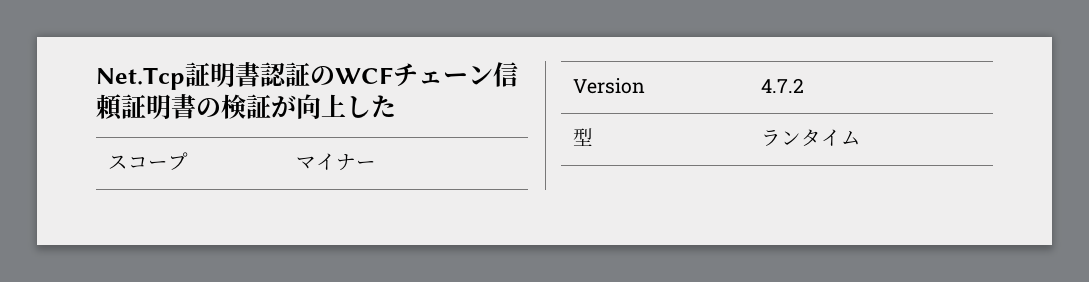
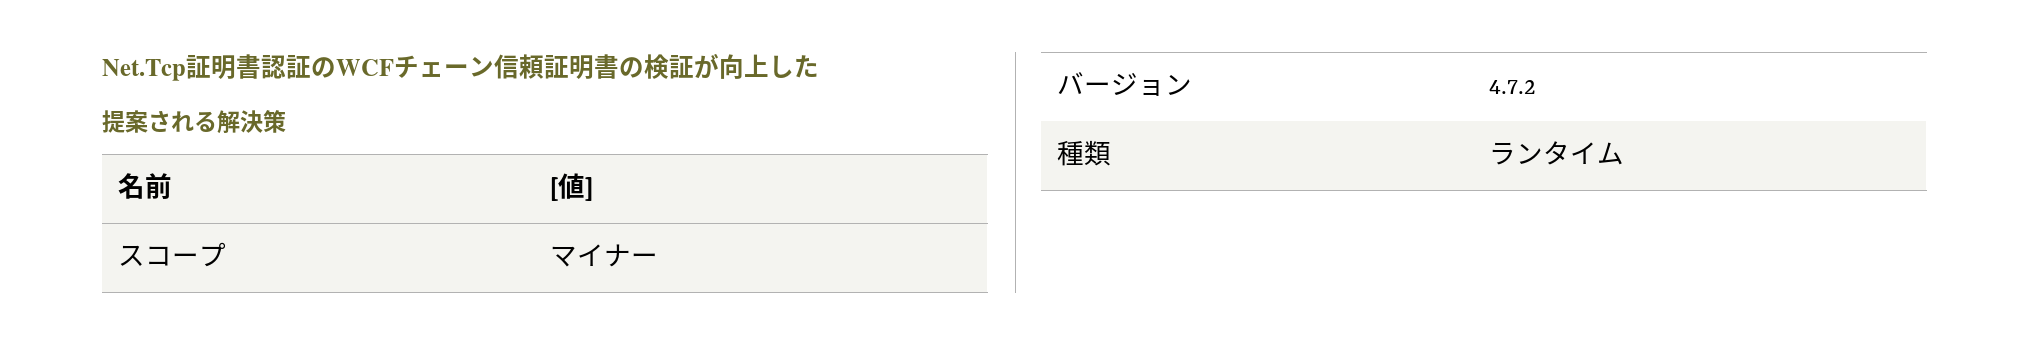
+ 提案される解決策
+ 名前 | [値]
- Version | 4.7.2
+ バージョン | 4.7.2
- 型 | ランタイム
+ 種類 | ランタイム

